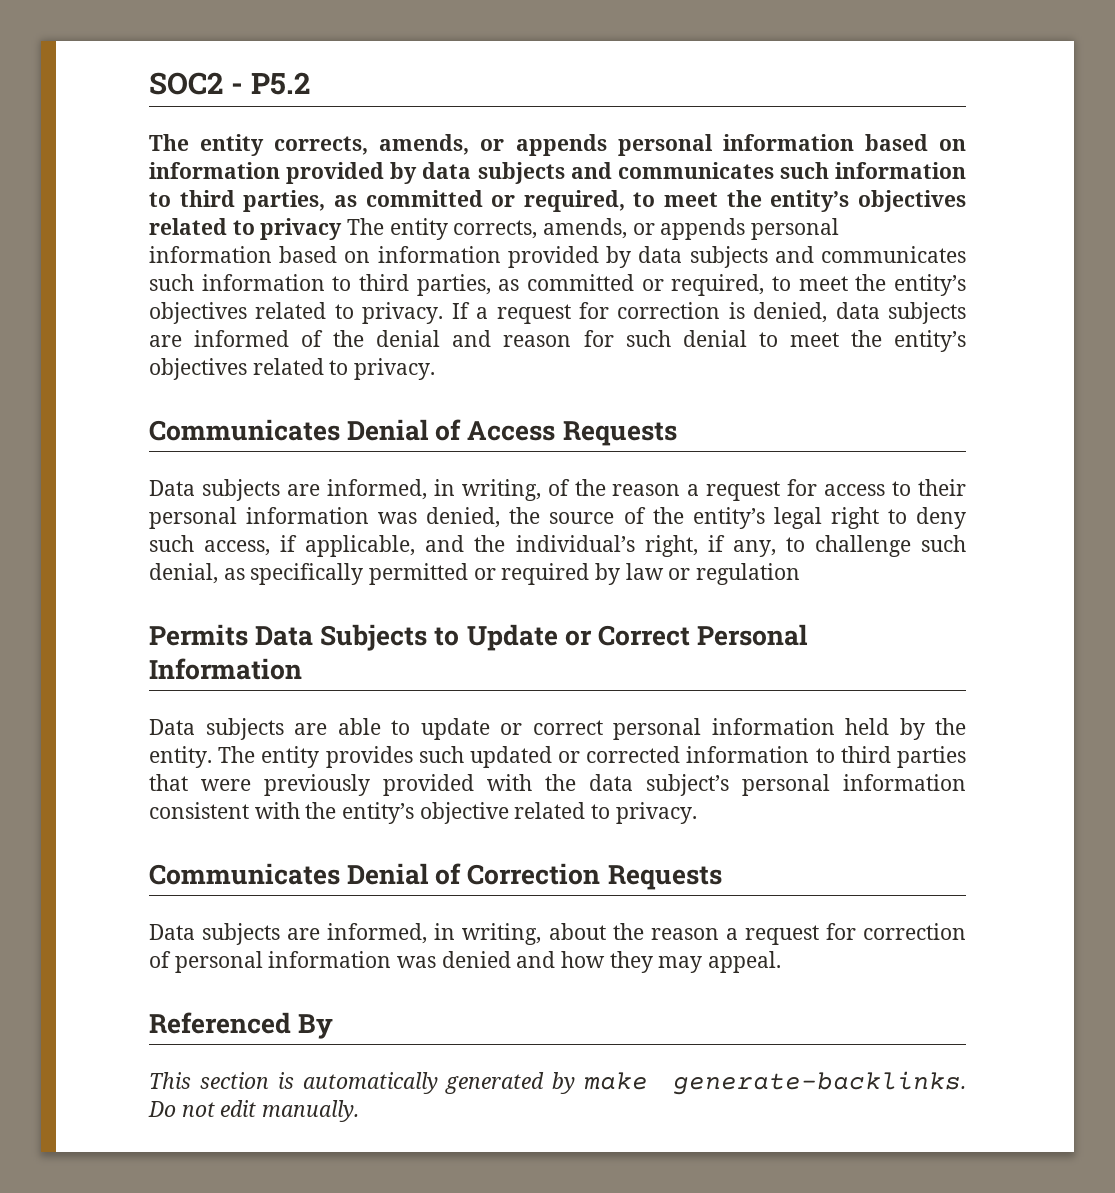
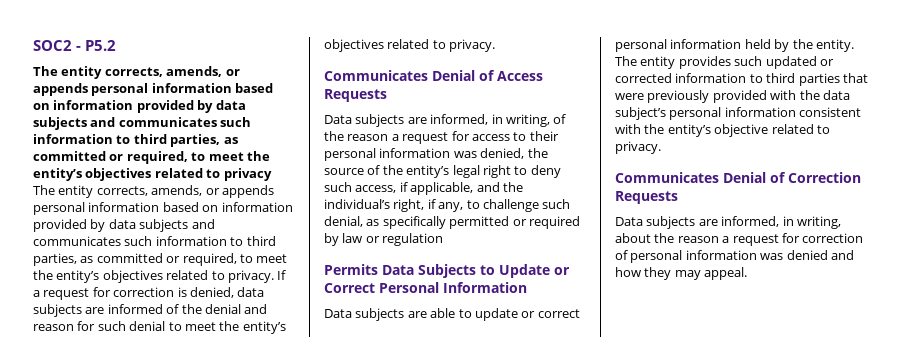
- Referenced By
- This section is automatically generated by make generate-backlinks. Do not edit manually.

